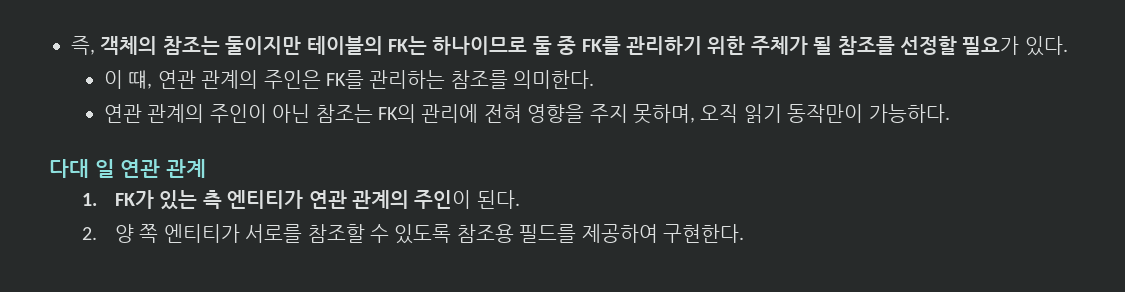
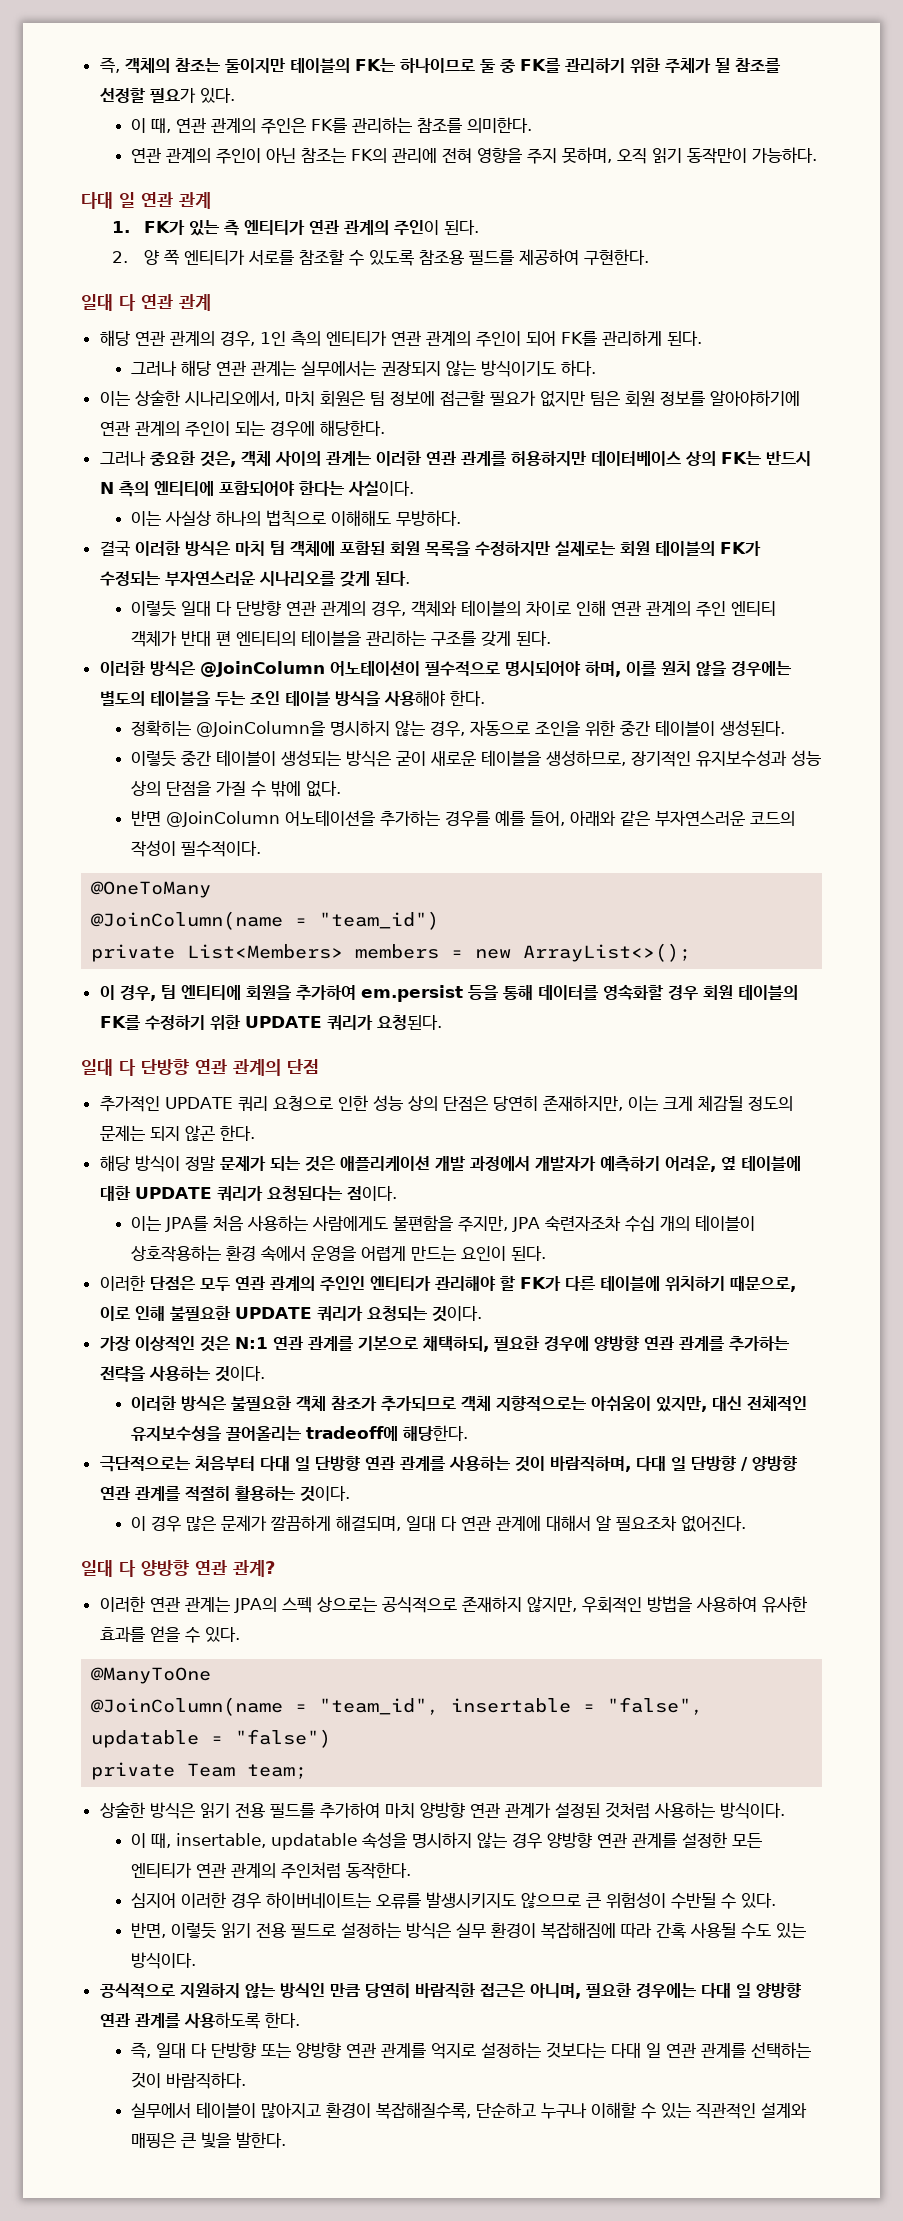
- 이 떄, 연관 관계의 주인은 FK를 관리하는 참조를 의미한다.
+ 이 때, 연관 관계의 주인은 FK를 관리하는 참조를 의미한다.
+ 일대 다 연관 관계
+ 해당 연관 관계의 경우, 1인 측의 엔티티가 연관 관계의 주인이 되어 FK를 관리하게 된다.
+ 그러나 해당 연관 관계는 실무에서는 권장되지 않는 방식이기도 하다.
+ 이는 상술한 시나리오에서, 마치 회원은 팀 정보에 접근할 필요가 없지만 팀은 회원 정보를 알아야하기에 연관 관계의 주인이 되는 경우에 해당한다.
+ 그러나 중요한 것은, 객체 사이의 관계는 이러한 연관 관계를 허용하지만 데이터베이스 상의 FK는 반드시 N 측의 엔티티에 포함되어야 한다는 사실이다.
+ 이는 사실상 하나의 법칙으로 이해해도 무방하다.
+ 결국 이러한 방식은 마치 팀 객체에 포함된 회원 목록을 수정하지만 실제로는 회원 테이블의 FK가 수정되는 부자연스러운 시나리오를 갖게 된다.
+ 이렇듯 일대 다 단방향 연관 관계의 경우, 객체와 테이블의 차이로 인해 연관 관계의 주인 엔티티 객체가 반대 편 엔티티의 테이블을 관리하는 구조를 갖게 된다.
+ 이러한 방식은 @JoinColumn 어노테이션이 필수적으로 명시되어야 하며, 이를 원치 않을 경우에는 별도의 테이블을 두는 조인 테이블 방식을 사용해야 한다.
+ 정확히는 @JoinColumn을 명시하지 않는 경우, 자동으로 조인을 위한 중간 테이블이 생성된다.
+ 이렇듯 중간 테이블이 생성되는 방식은 굳이 새로운 테이블을 생성하므로, 장기적인 유지보수성과 성능 상의 단점을 가질 수 밖에 없다.
+ 반면 @JoinColumn 어노테이션을 추가하는 경우를 예를 들어, 아래와 같은 부자연스러운 코드의 작성이 필수적이다.
+ @OneToMany
+ @JoinColumn(name = "team_id")
+ private List<Members> members = new ArrayList<>();
+ 이 경우, 팀 엔티티에 회원을 추가하여 em.persist 등을 통해 데이터를 영속화할 경우 회원 테이블의 FK를 수정하기 위한 UPDATE 쿼리가 요청된다.
+ 일대 다 단방향 연관 관계의 단점
+ 추가적인 UPDATE 쿼리 요청으로 인한 성능 상의 단점은 당연히 존재하지만, 이는 크게 체감될 정도의 문제는 되지 않곤 한다.
+ 해당 방식이 정말 문제가 되는 것은 애플리케이션 개발 과정에서 개발자가 예측하기 어려운, 옆 테이블에 대한 UPDATE 쿼리가 요청된다는 점이다.
+ 이는 JPA를 처음 사용하는 사람에게도 불편함을 주지만, JPA 숙련자조차 수십 개의 테이블이 상호작용하는 환경 속에서 운영을 어렵게 만드는 요인이 된다.
+ 이러한 단점은 모두 연관 관계의 주인인 엔티티가 관리해야 할 FK가 다른 테이블에 위치하기 때문으로, 이로 인해 불필요한 UPDATE 쿼리가 요청되는 것이다.
+ 가장 이상적인 것은 N:1 연관 관계를 기본으로 채택하되, 필요한 경우에 양방향 연관 관계를 추가하는 전략을 사용하는 것이다.
+ 이러한 방식은 불필요한 객체 참조가 추가되므로 객체 지향적으로는 아쉬움이 있지만, 대신 전체적인 유지보수성을 끌어올리는 tradeoff에 해당한다.
+ 극단적으로는 처음부터 다대 일 단방향 연관 관계를 사용하는 것이 바람직하며, 다대 일 단방향 / 양방향 연관 관계를 적절히 활용하는 것이다.
+ 이 경우 많은 문제가 깔끔하게 해결되며, 일대 다 연관 관계에 대해서 알 필요조차 없어진다.
+ 일대 다 양방향 연관 관계?
+ 이러한 연관 관계는 JPA의 스펙 상으로는 공식적으로 존재하지 않지만, 우회적인 방법을 사용하여 유사한 효과를 얻을 수 있다.
+ @ManyToOne
+ @JoinColumn(name = "team_id", insertable = "false", updatable = "false")
+ private Team team;
+ 상술한 방식은 읽기 전용 필드를 추가하여 마치 양방향 연관 관계가 설정된 것처럼 사용하는 방식이다.
+ 이 때, insertable, updatable 속성을 명시하지 않는 경우 양방향 연관 관계를 설정한 모든 엔티티가 연관 관계의 주인처럼 동작한다.
+ 심지어 이러한 경우 하이버네이트는 오류를 발생시키지도 않으므로 큰 위험성이 수반될 수 있다.
+ 반면, 이렇듯 읽기 전용 필드로 설정하는 방식은 실무 환경이 복잡해짐에 따라 간혹 사용될 수도 있는 방식이다.
+ 공식적으로 지원하지 않는 방식인 만큼 당연히 바람직한 접근은 아니며, 필요한 경우에는 다대 일 양방향 연관 관계를 사용하도록 한다.
+ 즉, 일대 다 단방향 또는 양방향 연관 관계를 억지로 설정하는 것보다는 다대 일 연관 관계를 선택하는 것이 바람직하다.
+ 실무에서 테이블이 많아지고 환경이 복잡해질수록, 단순하고 누구나 이해할 수 있는 직관적인 설계와 매핑은 큰 빛을 발한다.

